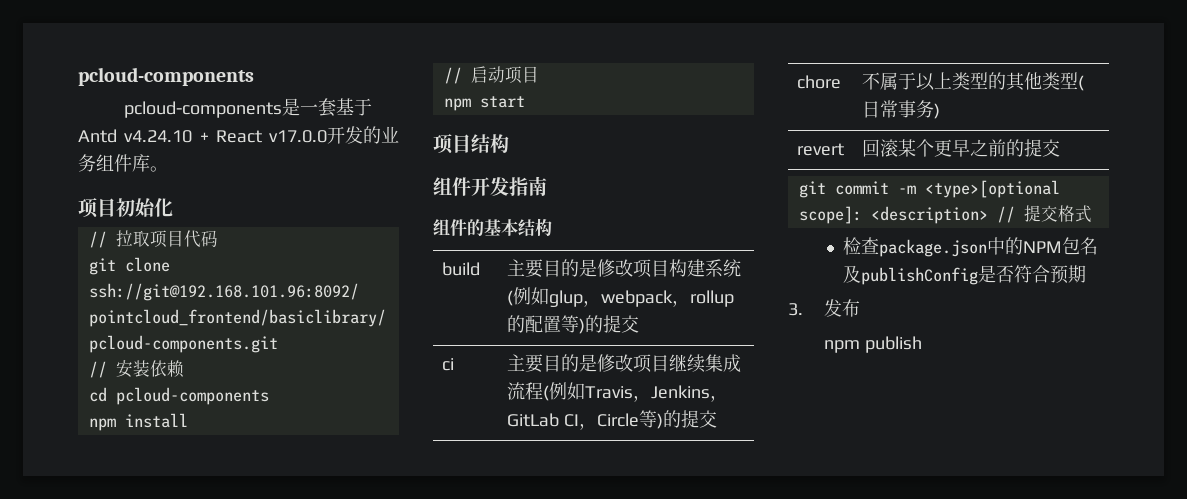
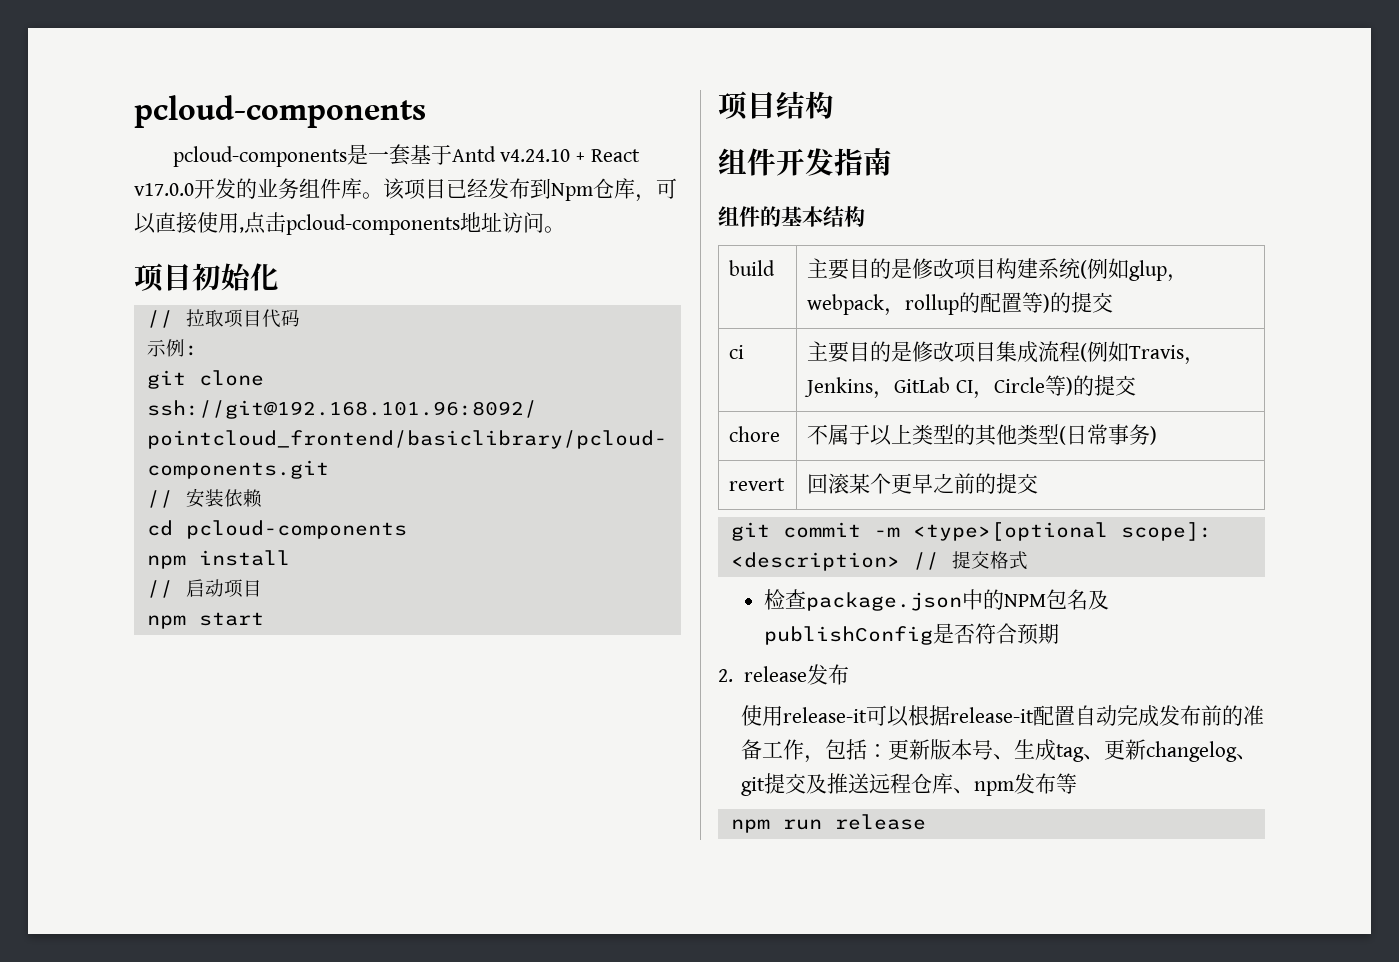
+ 该项目已经发布到Npm仓库，可以直接使用,点击pcloud-components地址访问。
+ 示例:
- ci | 主要目的是修改项目继续集成流程(例如Travis，Jenkins，GitLab CI，Circle等)的提交
+ ci | 主要目的是修改项目集成流程(例如Travis，Jenkins，GitLab CI，Circle等)的提交
- 3.发布
+ 2. release发布
- npm publish
+ 使用release-it可以根据release-it配置自动完成发布前的准备工作，包括：更新版本号、生成tag、更新changelog、git提交及推送远程仓库、npm发布等
+ npm run release

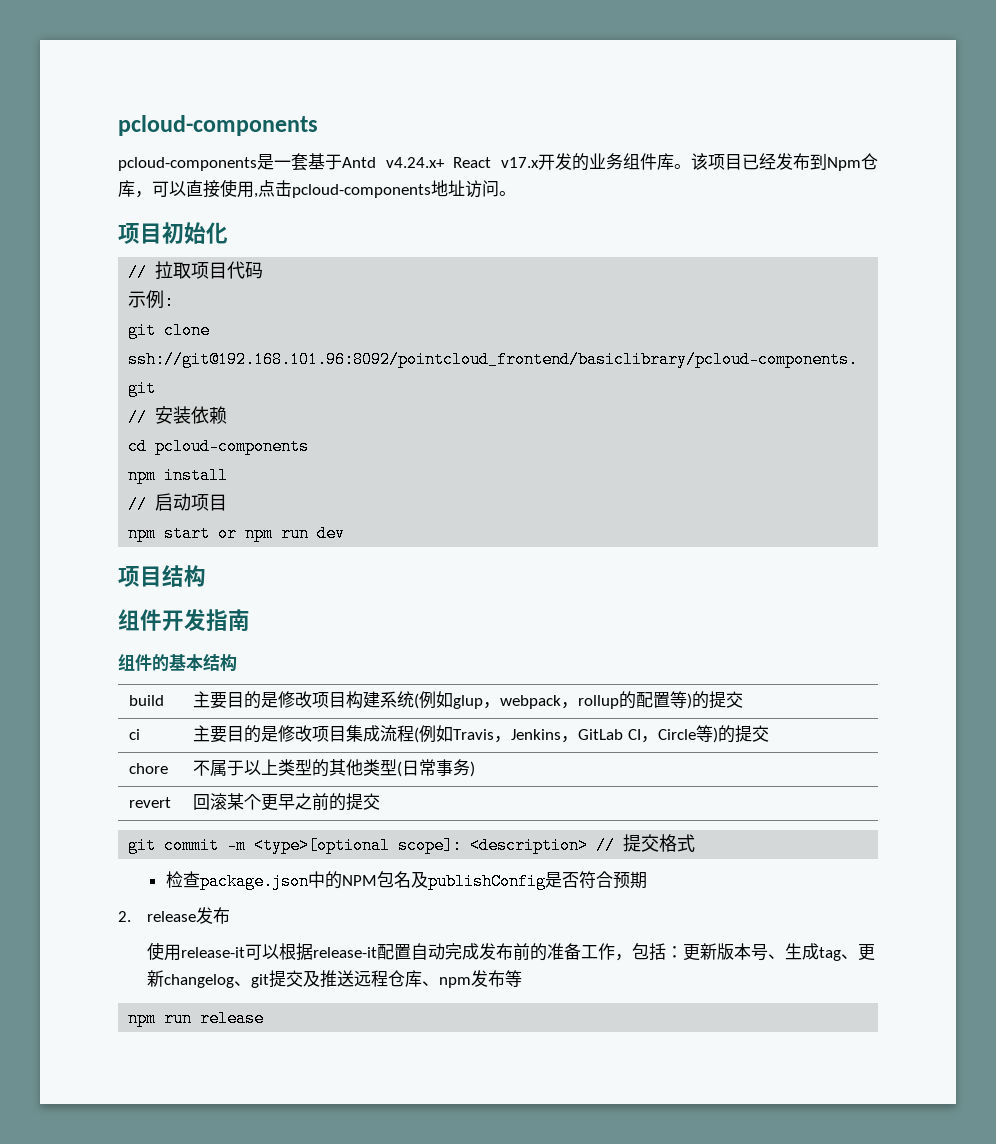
- pcloud-components是一套基于Antd v4.24.10 + React v17.0.0开发的业务组件库。
+ pcloud-components是一套基于Antd v4.24.x+ React v17.x开发的业务组件库。
- npm start
+ npm start or npm run dev

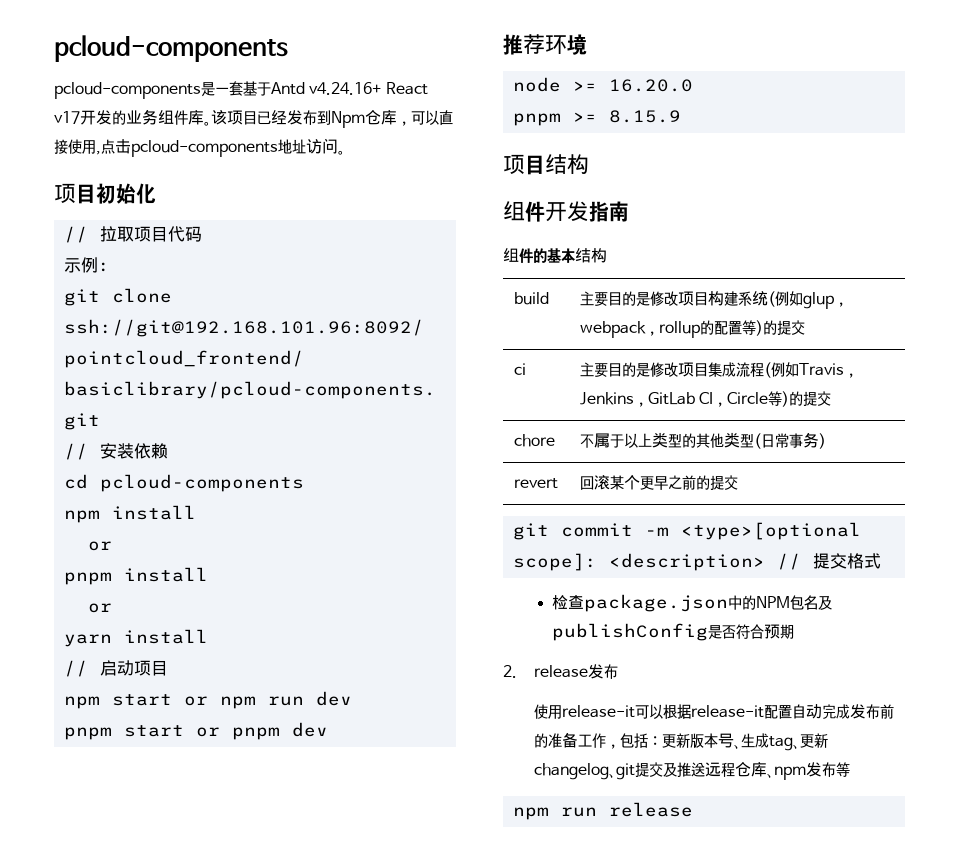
- pcloud-components是一套基于Antd v4.24.x+ React v17.x开发的业务组件库。
+ pcloud-components是一套基于Antd v4.24.16+ React v17开发的业务组件库。
  npm install
+ or
+ pnpm install
+ or
+ yarn install
+ pnpm start or pnpm dev
+ 推荐环境
+ node >= 16.20.0
+ pnpm >= 8.15.9

